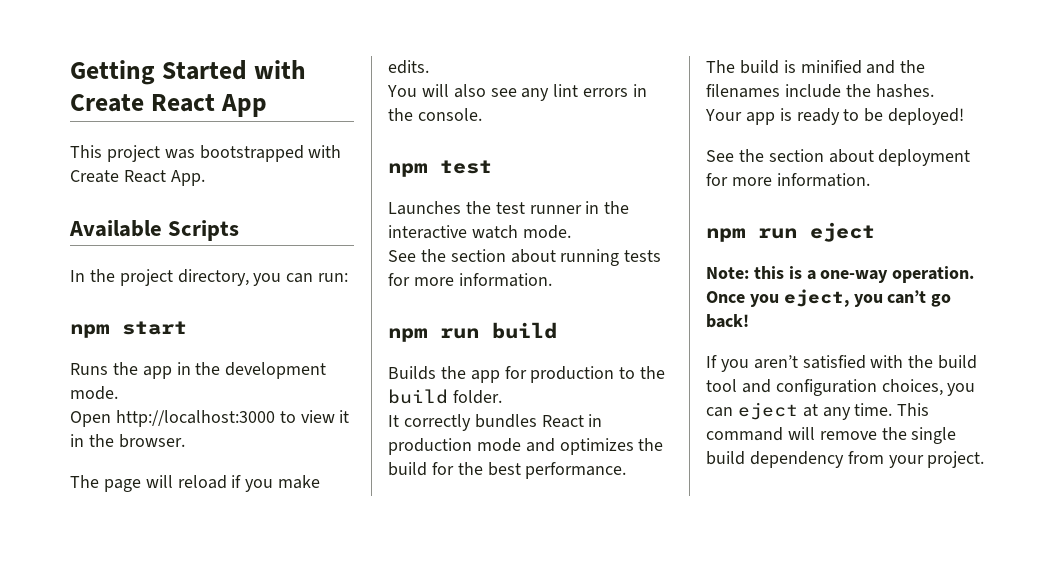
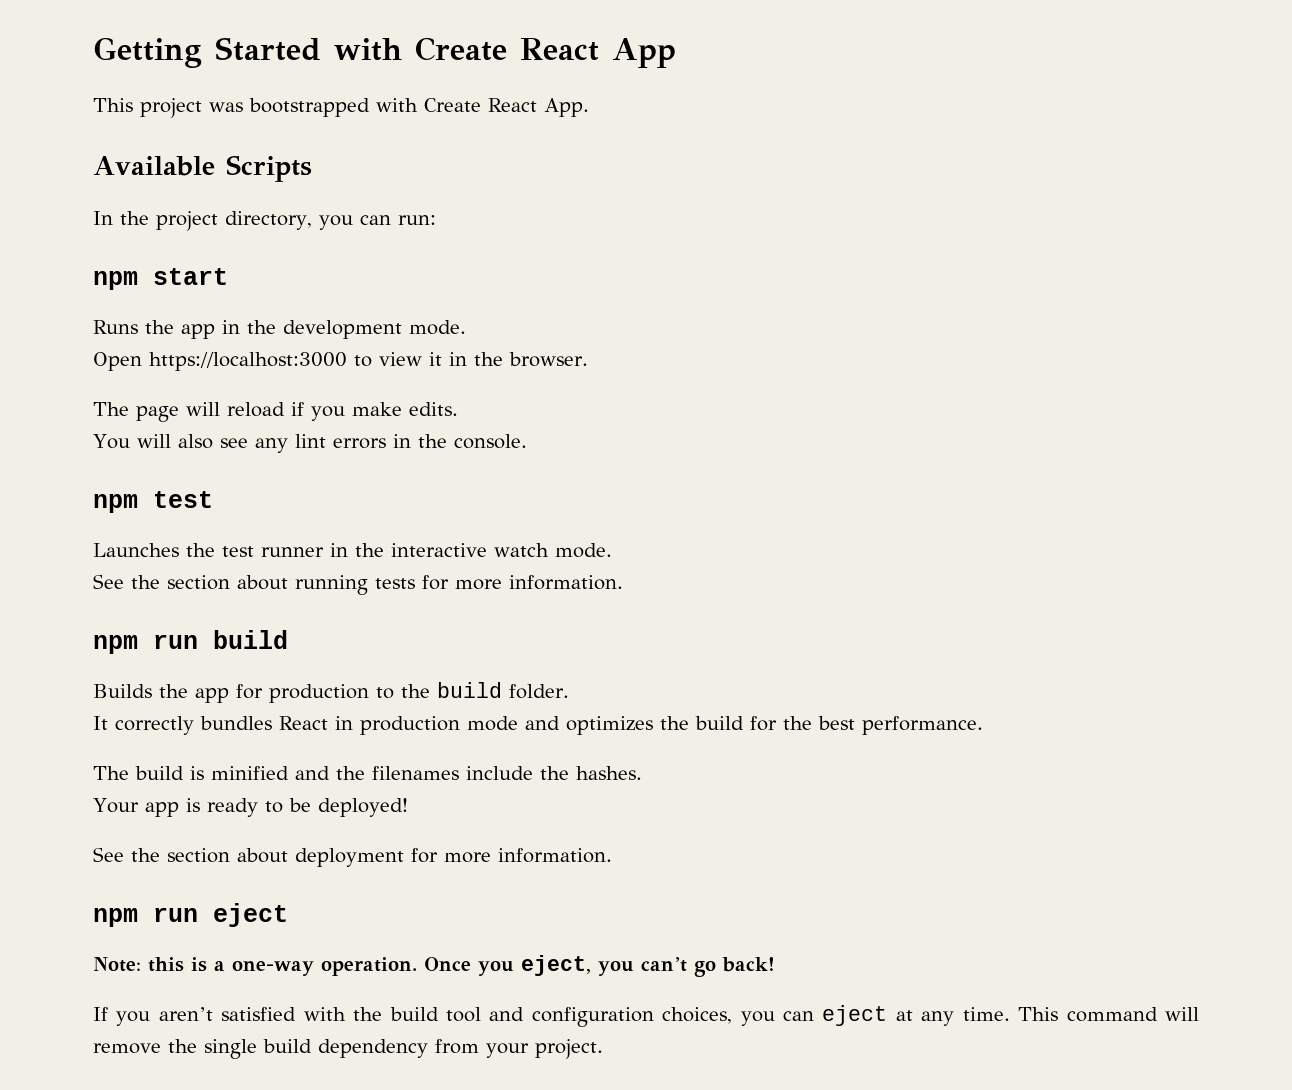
- Open http://localhost:3000 to view it in the browser.
+ Open https://localhost:3000 to view it in the browser.

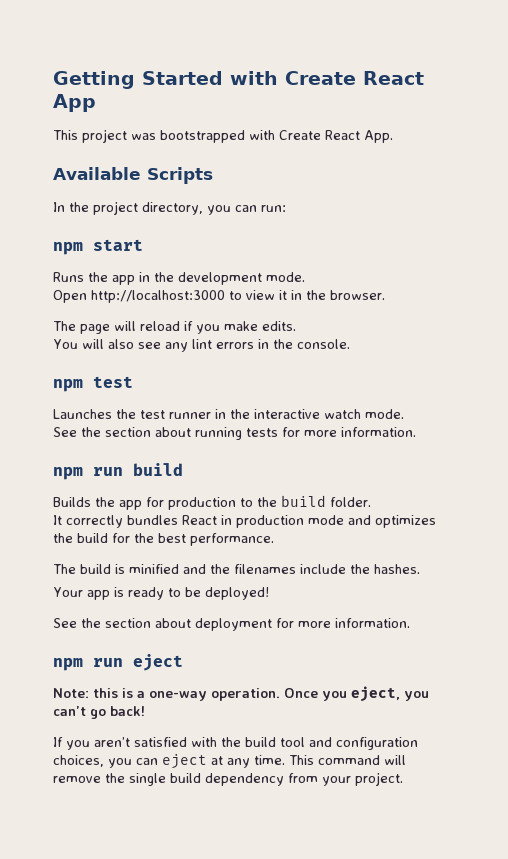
- Open https://localhost:3000 to view it in the browser.
+ Open http://localhost:3000 to view it in the browser.

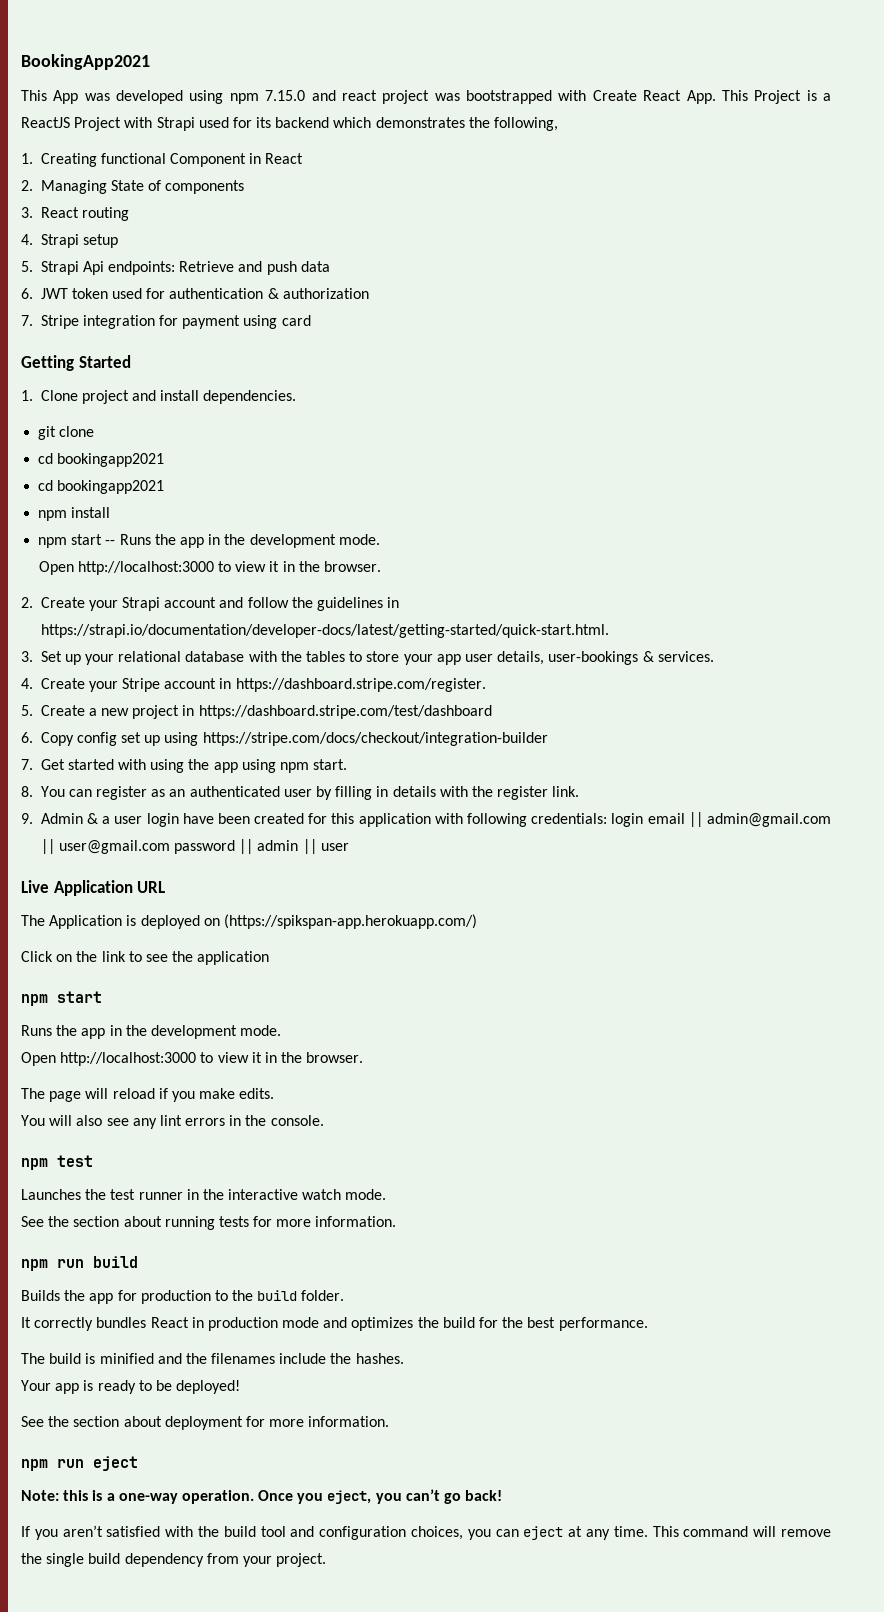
- Getting Started with Create React App
- This project was bootstrapped with Create React App.
- Available Scripts
- In the project directory, you can run:
+ BookingApp2021
+ This App was developed using npm 7.15.0 and react project was bootstrapped with Create React App. This Project is a ReactJS Project with Strapi used for its backend which demonstrates the following,
+ 1. Creating functional Component in React
+ 2. Managing State of components
+ 3. React routing
+ 4. Strapi setup
+ 5. Strapi Api endpoints: Retrieve and push data
+ 6. JWT token used for authentication & authorization
+ 7. Stripe integration for payment using card
+ Getting Started
+ 1. Clone project and install dependencies.
+ git clone
+ cd bookingapp2021
+ cd bookingapp2021
+ npm install
+ npm start -- Runs the app in the development mode.
+ Open http://localhost:3000 to view it in the browser.
+ 2. Create your Strapi account and follow the guidelines in https://strapi.io/documentation/developer-docs/latest/getting-started/quick-start.html.
+ 3. Set up your relational database with the tables to store your app user details, user-bookings & services.
+ 4. Create your Stripe account in https://dashboard.stripe.com/register.
+ 5. Create a new project in https://dashboard.stripe.com/test/dashboard
+ 6. Copy config set up using https://stripe.com/docs/checkout/integration-builder
+ 7. Get started with using the app using npm start.
+ 8. You can register as an authenticated user by filling in details with the register link.
+ 9. Admin & a user login have been created for this application with following credentials: login email || admin@gmail.com || user@gmail.com password || admin || user
+ Live Application URL
+ The Application is deployed on (https://spikspan-app.herokuapp.com/)
+ Click on the link to see the application

